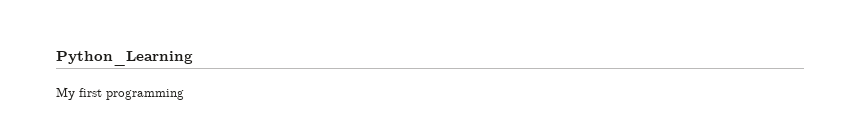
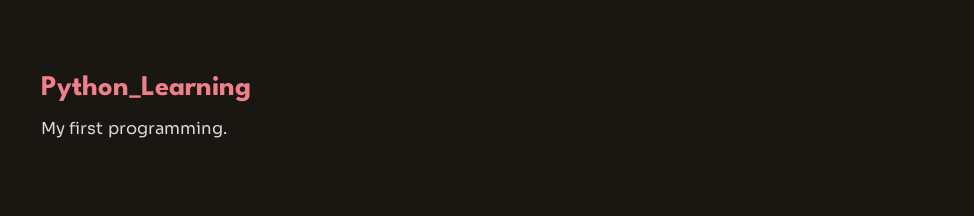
- My first programming
+ My first programming.

